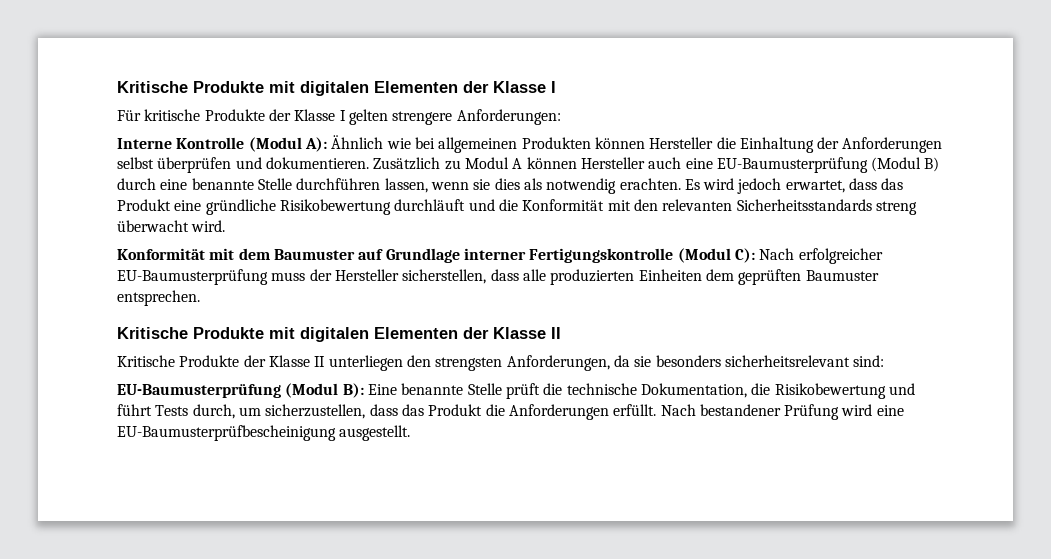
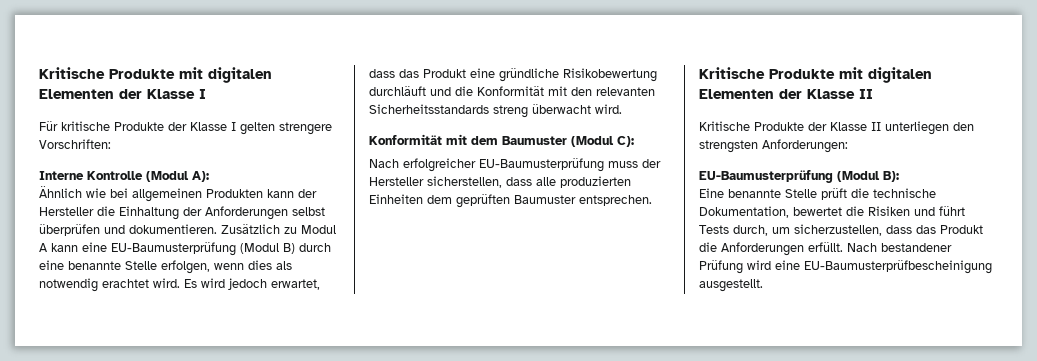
- Für kritische Produkte der Klasse I gelten strengere Anforderungen:
+ Für kritische Produkte der Klasse I gelten strengere Vorschriften:
- Interne Kontrolle (Modul A): Ähnlich wie bei allgemeinen Produkten können Hersteller die Einhaltung der Anforderungen selbst überprüfen und dokumentieren.
+ Interne Kontrolle (Modul A):
+ Ähnlich wie bei allgemeinen Produkten kann der Hersteller die Einhaltung der Anforderungen selbst überprüfen und dokumentieren.
- Zusätzlich zu Modul A können Hersteller auch eine EU-Baumusterprüfung (Modul B) durch eine benannte Stelle durchführen lassen, wenn sie dies als notwendig erachten.
+ Zusätzlich zu Modul A kann eine EU-Baumusterprüfung (Modul B) durch eine benannte Stelle erfolgen, wenn dies als notwendig erachtet wird.
- Konformität mit dem Baumuster auf Grundlage interner Fertigungskontrolle (Modul C): Nach erfolgreicher EU-Baumusterprüfung muss der Hersteller sicherstellen, dass alle produzierten Einheiten dem geprüften Baumuster entsprechen.
+ Konformität mit dem Baumuster (Modul C):
+ Nach erfolgreicher EU-Baumusterprüfung muss der Hersteller sicherstellen, dass alle produzierten Einheiten dem geprüften Baumuster entsprechen.
- Kritische Produkte der Klasse II unterliegen den strengsten Anforderungen, da sie besonders sicherheitsrelevant sind:
+ Kritische Produkte der Klasse II unterliegen den strengsten Anforderungen:
- EU-Baumusterprüfung (Modul B): Eine benannte Stelle prüft die technische Dokumentation, die Risikobewertung und führt Tests durch, um sicherzustellen, dass das Produkt die Anforderungen erfüllt.
+ EU-Baumusterprüfung (Modul B):
+ Eine benannte Stelle prüft die technische Dokumentation, bewertet die Risiken und führt Tests durch, um sicherzustellen, dass das Produkt die Anforderungen erfüllt.

